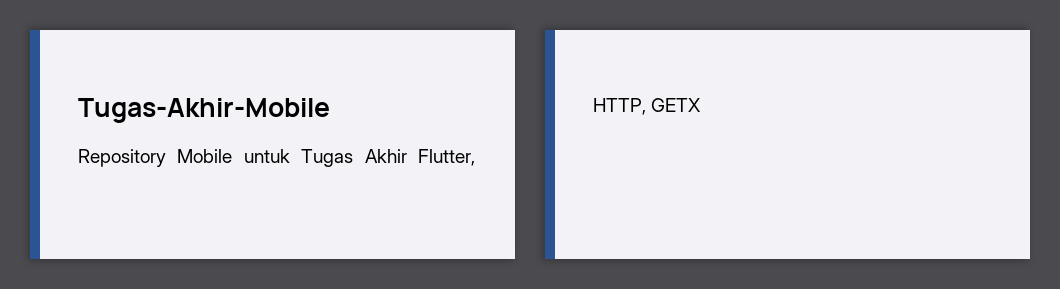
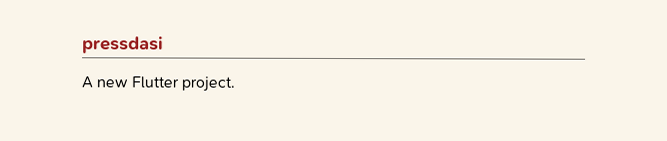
- Tugas-Akhir-Mobile
- Repository Mobile untuk Tugas Akhir Flutter, HTTP, GETX
+ pressdasi
+ A new Flutter project.

